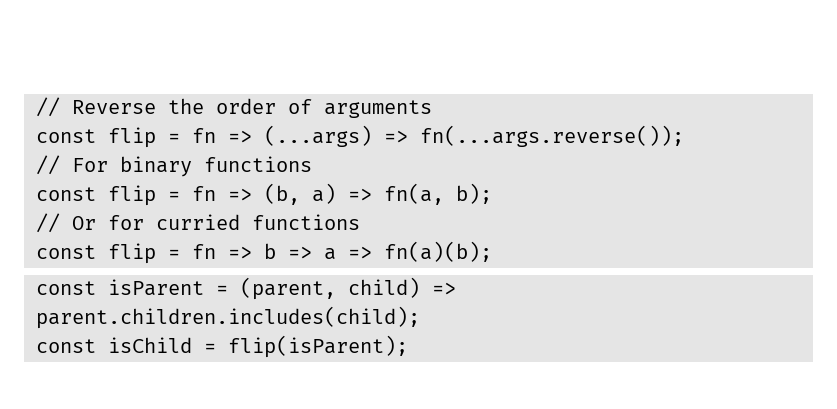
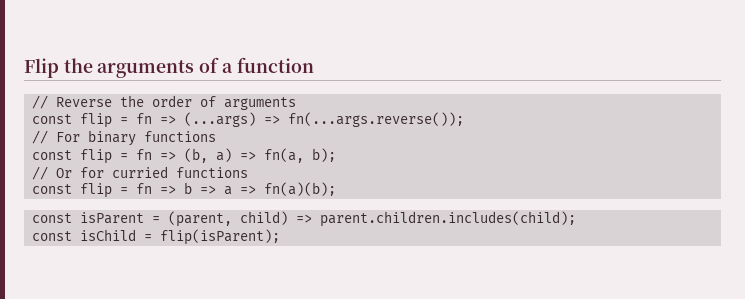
+ Flip the arguments of a function

